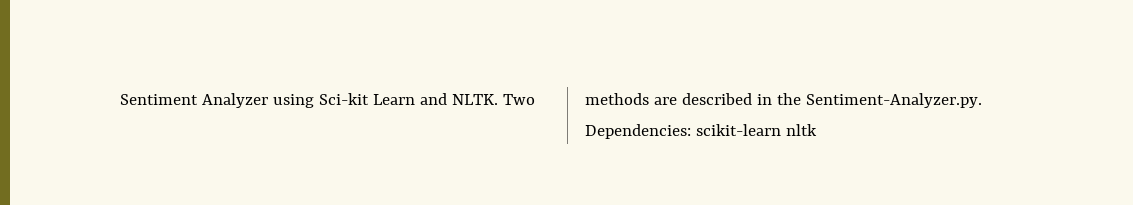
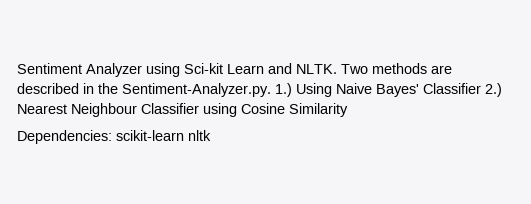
- Two methods are described in the Sentiment-Analyzer.py.
+ Two methods are described in the Sentiment-Analyzer.py. 1.) Using Naive Bayes' Classifier 2.) Nearest Neighbour Classifier using Cosine Similarity

